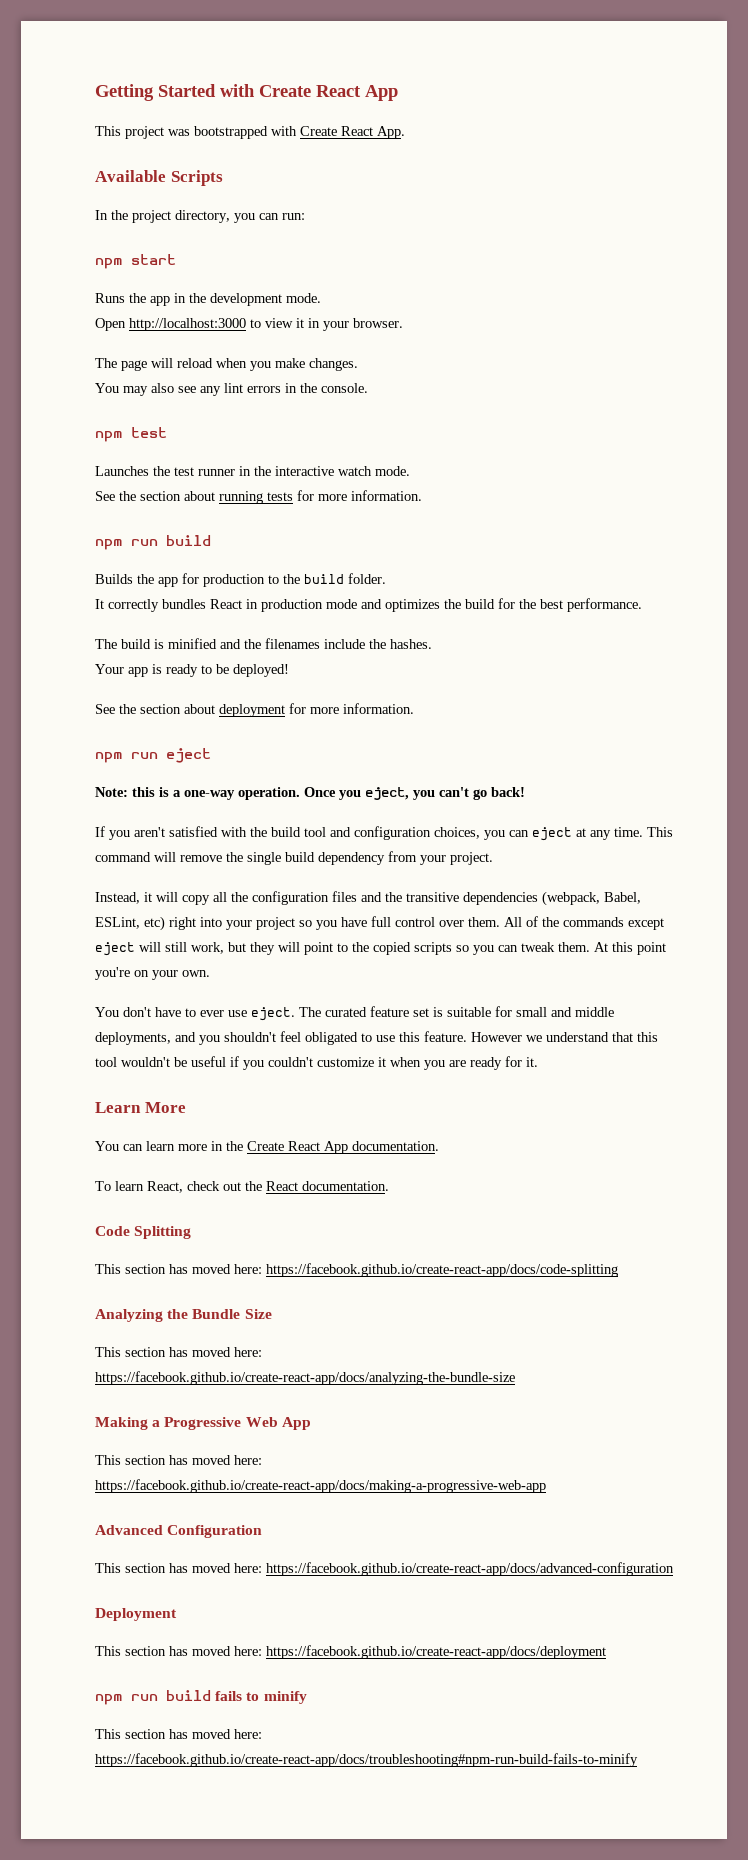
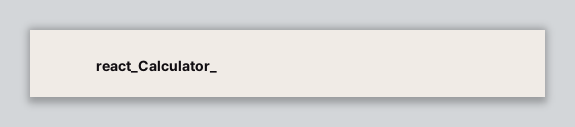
- Getting Started with Create React App
- This project was bootstrapped with Create React App.
- Available Scripts
- In the project directory, you can run:
- npm start
- Runs the app in the development mode.
- Open http://localhost:3000 to view it in your browser.
- The page will reload when you make changes.
- You may also see any lint errors in the console.
- npm test
- Launches the test runner in the interactive watch mode.
- See the section about running tests for more information.
- npm run build
- Builds the app for production to the build folder.
- It correctly bundles React in production mode and optimizes the build for the best performance.
- The build is minified and the filenames include the hashes.
- Your app is ready to be deployed!
- See the section about deployment for more information.
- npm run eject
- Note: this is a one-way operation. Once you eject, you can't go back!
- If you aren't satisfied with the build tool and configuration choices, you can eject at any time. This command will remove the single build dependency from your project.
- Instead, it will copy all the configuration files and the transitive dependencies (webpack, Babel, ESLint, etc) right into your project so you have full control over them. All of the commands except eject will still work, but they will point to the copied scripts so you can tweak them. At this point you're on your own.
- You don't have to ever use eject. The curated feature set is suitable for small and middle deployments, and you shouldn't feel obligated to use this feature. However we understand that this tool wouldn't be useful if you couldn't customize it when you are ready for it.
- Learn More
- You can learn more in the Create React App documentation.
- To learn React, check out the React documentation.
- Code Splitting
- This section has moved here: https://facebook.github.io/create-react-app/docs/code-splitting
- Analyzing the Bundle Size
- This section has moved here: https://facebook.github.io/create-react-app/docs/analyzing-the-bundle-size
- Making a Progressive Web App
- This section has moved here: https://facebook.github.io/create-react-app/docs/making-a-progressive-web-app
- Advanced Configuration
- This section has moved here: https://facebook.github.io/create-react-app/docs/advanced-configuration
- Deployment
- This section has moved here: https://facebook.github.io/create-react-app/docs/deployment
- npm run build fails to minify
- This section has moved here: https://facebook.github.io/create-react-app/docs/troubleshooting#npm-run-build-fails-to-minify
+ react_Calculator_

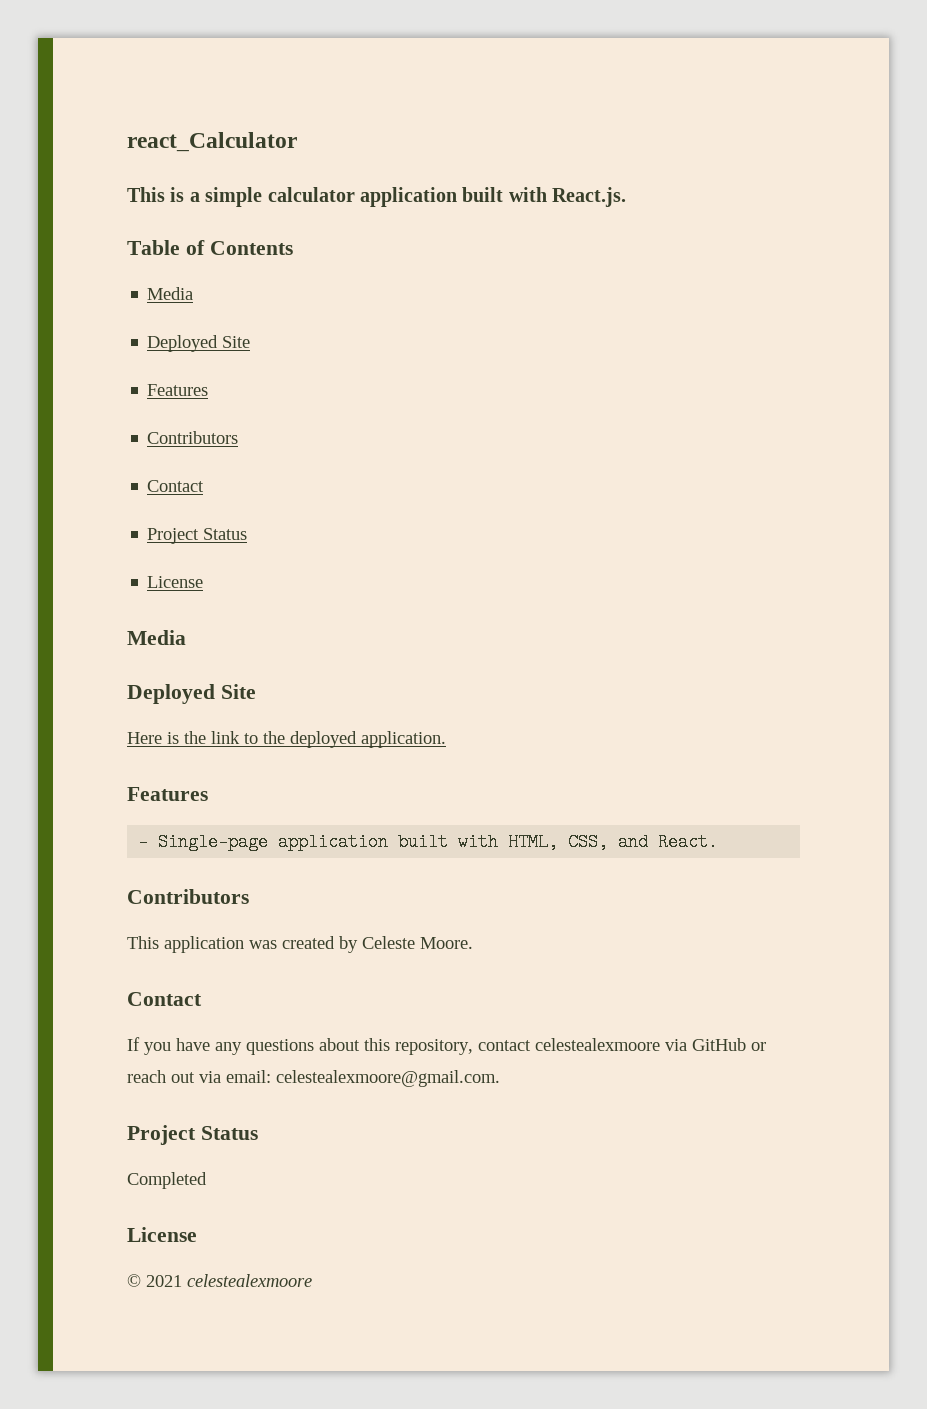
- react_Calculator_
+ react_Calculator
+ This is a simple calculator application built with React.js.
+ Table of Contents
+ Media
+ Deployed Site
+ Features
+ Contributors
+ Contact
+ Project Status
+ License
+ Media
+ Deployed Site
+ Here is the link to the deployed application.
+ Features
+ - Single-page application built with HTML, CSS, and React.
+ Contributors
+ This application was created by Celeste Moore.
+ Contact
+ If you have any questions about this repository, contact celestealexmoore via GitHub or reach out via email: celestealexmoore@gmail.com.
+ Project Status
+ Completed
+ License
+ © 2021 celestealexmoore

